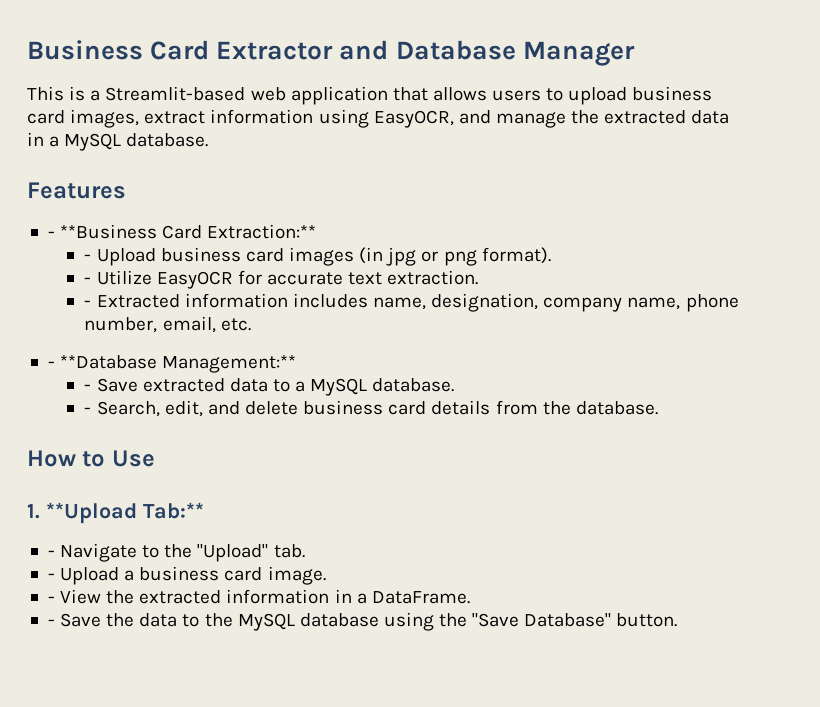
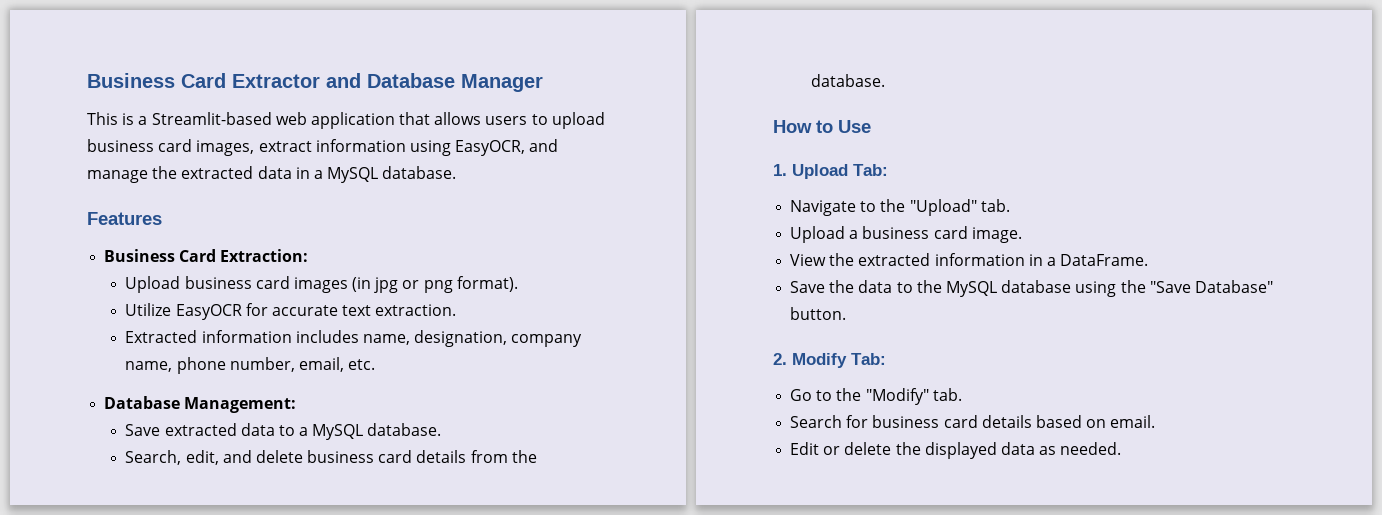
- - **Business Card Extraction:**
- - Upload business card images (in jpg or png format).
+ Business Card Extraction:
+ Upload business card images (in jpg or png format).
- - Utilize EasyOCR for accurate text extraction.
+ Utilize EasyOCR for accurate text extraction.
- - Extracted information includes name, designation, company name, phone number, email, etc.
+ Extracted information includes name, designation, company name, phone number, email, etc.
- - **Database Management:**
- - Save extracted data to a MySQL database.
+ Database Management:
+ Save extracted data to a MySQL database.
- - Search, edit, and delete business card details from the database.
+ Search, edit, and delete business card details from the database.
- 1. **Upload Tab:**
- - Navigate to the "Upload" tab.
+ 1. Upload Tab:
+ Navigate to the "Upload" tab.
- - Upload a business card image.
+ Upload a business card image.
- - View the extracted information in a DataFrame.
+ View the extracted information in a DataFrame.
- - Save the data to the MySQL database using the "Save Database" button.
+ Save the data to the MySQL database using the "Save Database" button.
+ 2. Modify Tab:
+ Go to the "Modify" tab.
+ Search for business card details based on email.
+ Edit or delete the displayed data as needed.

